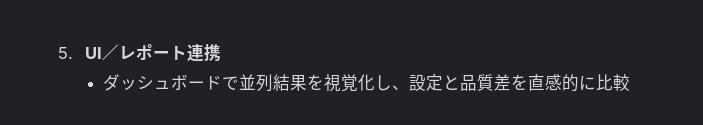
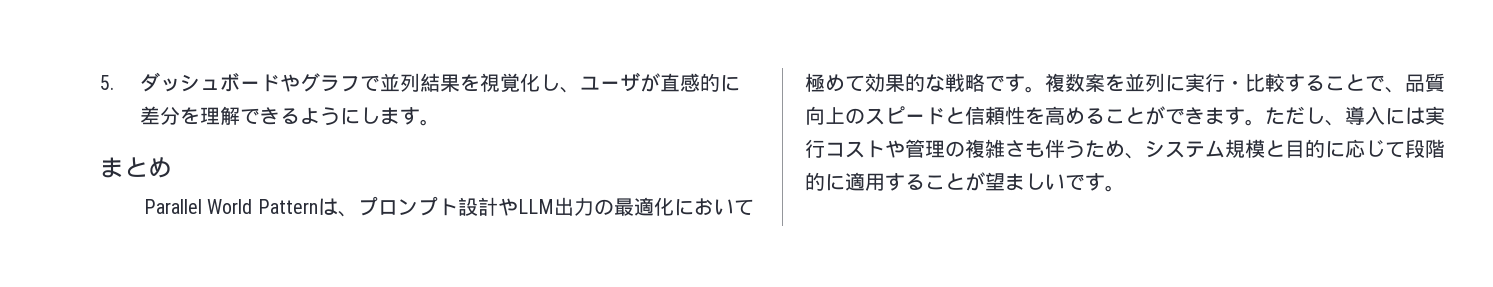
- 5. UI／レポート連携
- ダッシュボードで並列結果を視覚化し、設定と品質差を直感的に比較
+ 5.ダッシュボードやグラフで並列結果を視覚化し、ユーザが直感的に差分を理解できるようにします。
+ まとめ
+ Parallel World Patternは、プロンプト設計やLLM出力の最適化において極めて効果的な戦略です。複数案を並列に実行・比較することで、品質向上のスピードと信頼性を高めることができます。ただし、導入には実行コストや管理の複雑さも伴うため、システム規模と目的に応じて段階的に適用することが望ましいです。

